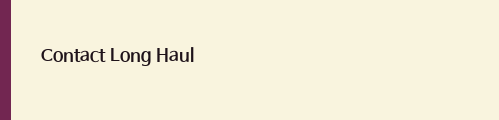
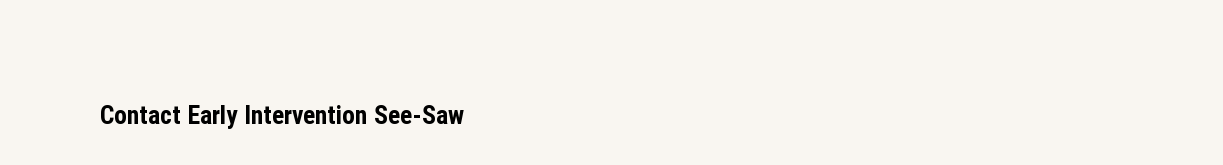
- Contact Long Haul
+ Contact Early Intervention See-Saw

